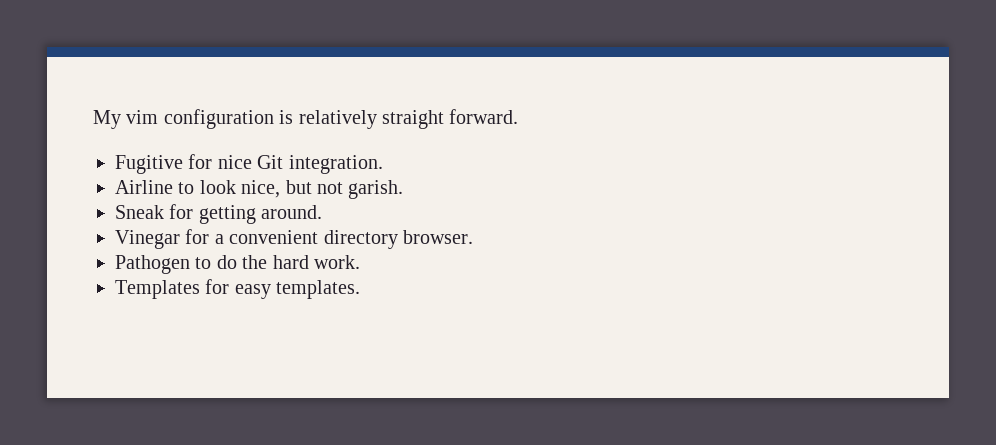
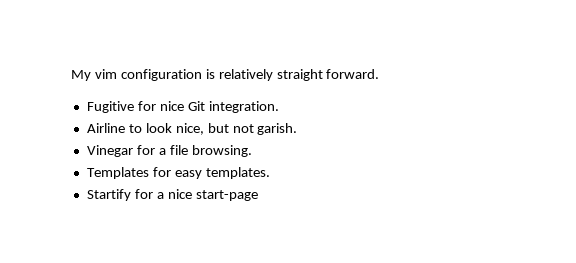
- Sneak for getting around.
- Vinegar for a convenient directory browser.
- Pathogen to do the hard work.
+ Vinegar for a file browsing.
+ Startify for a nice start-page

